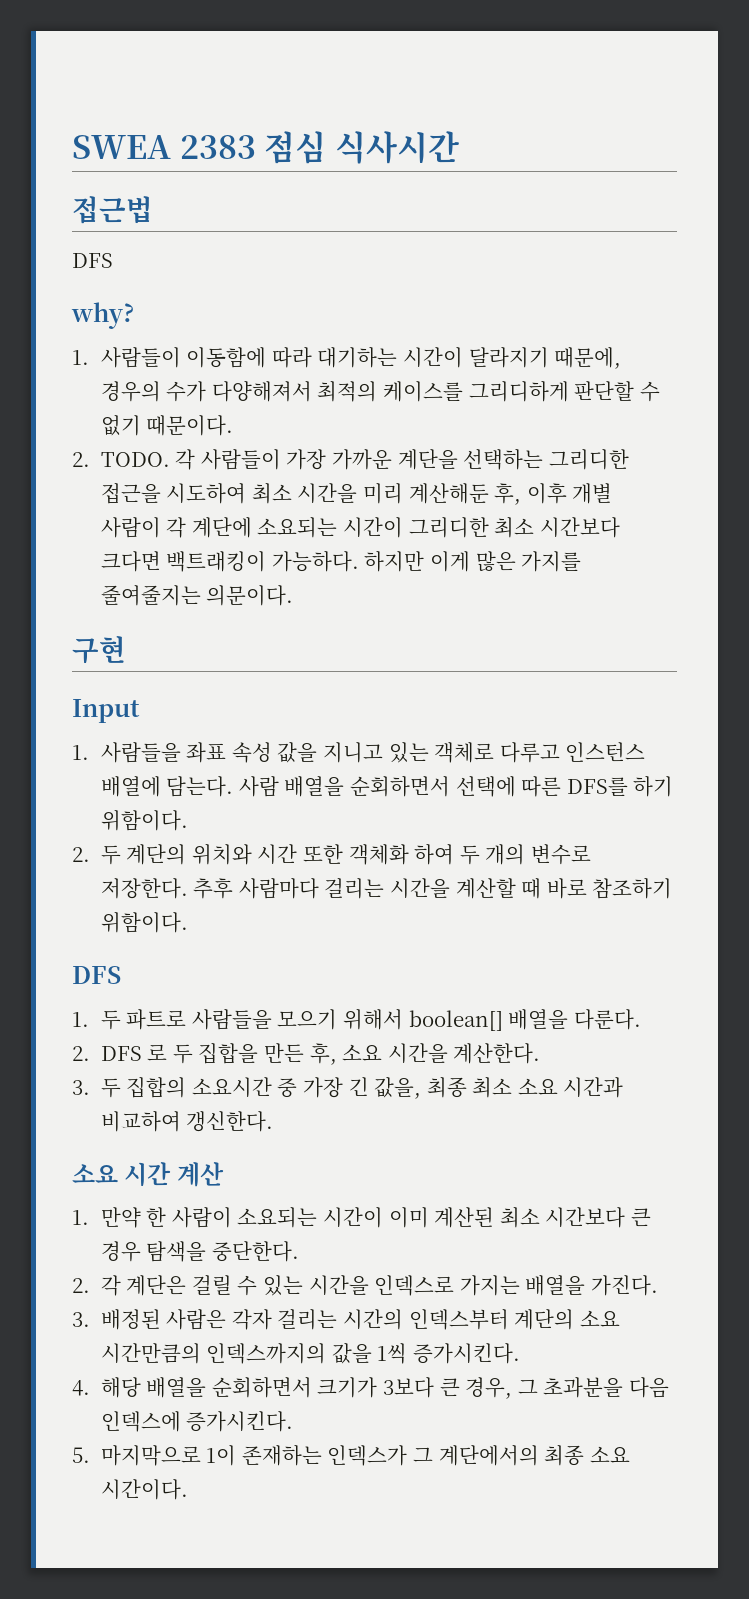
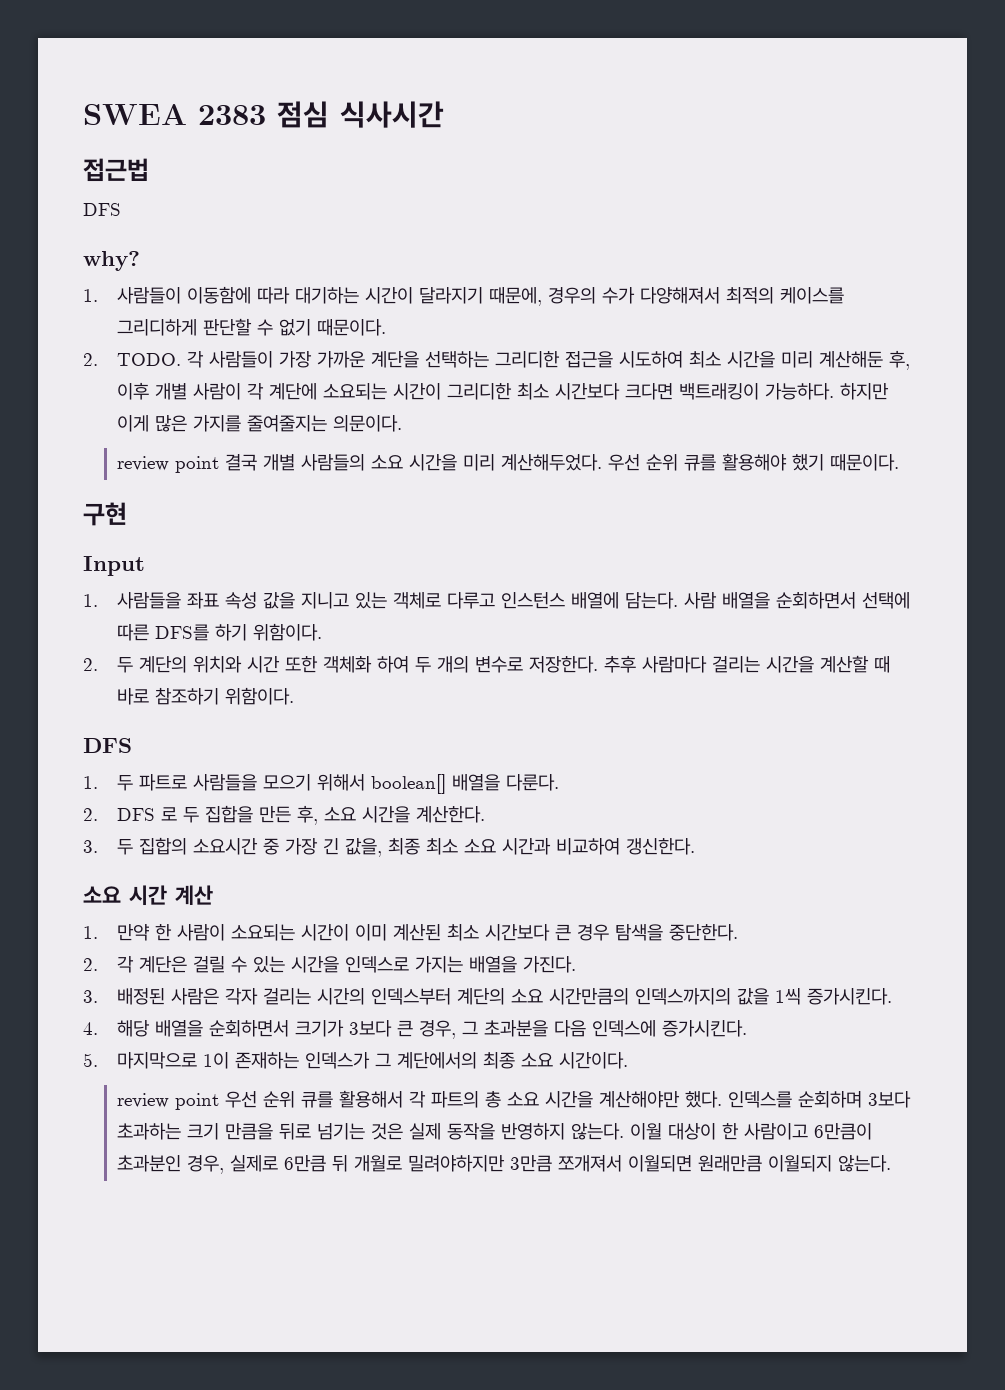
+ review point 결국 개별 사람들의 소요 시간을 미리 계산해두었다. 우선 순위 큐를 활용해야 했기 때문이다.
+ review point 우선 순위 큐를 활용해서 각 파트의 총 소요 시간을 계산해야만 했다. 인덱스를 순회하며 3보다 초과하는 크기 만큼을 뒤로 넘기는 것은 실제 동작을 반영하지 않는다. 이월 대상이 한 사람이고 6만큼이 초과분인 경우, 실제로 6만큼 뒤 개월로 밀려야하지만 3만큼 쪼개져서 이월되면 원래만큼 이월되지 않는다.

